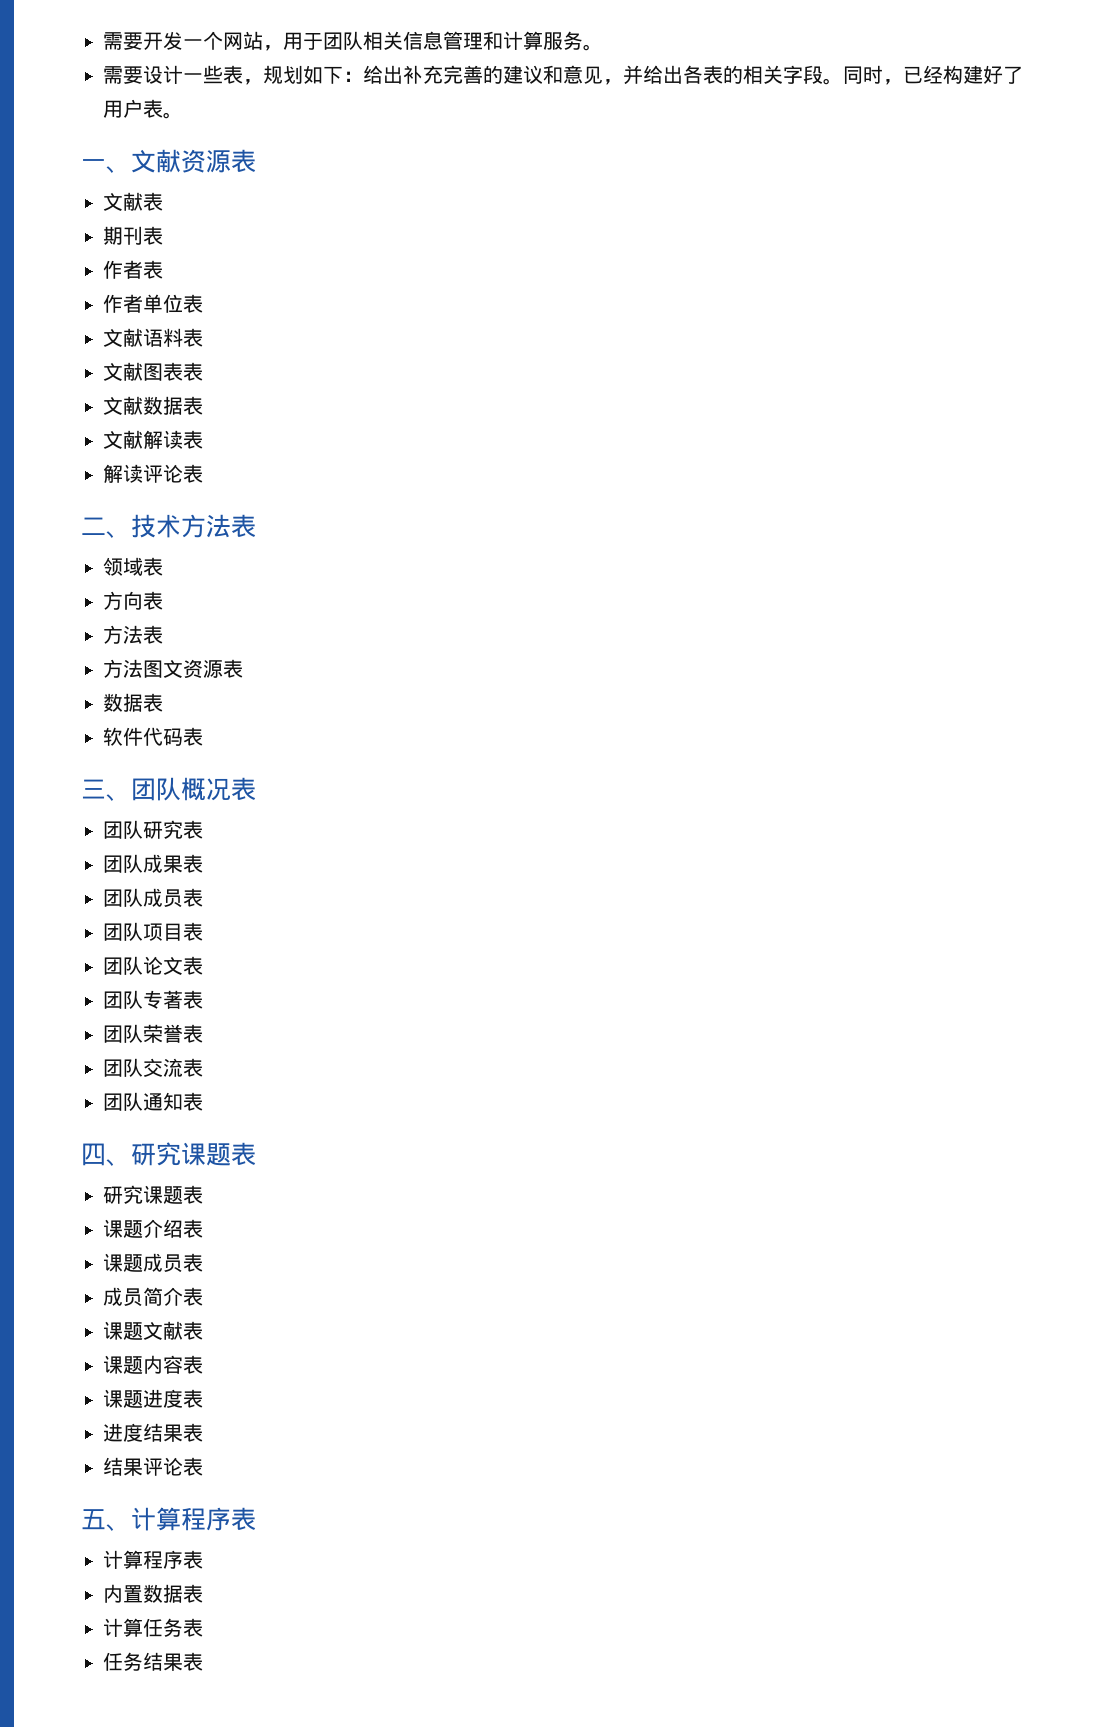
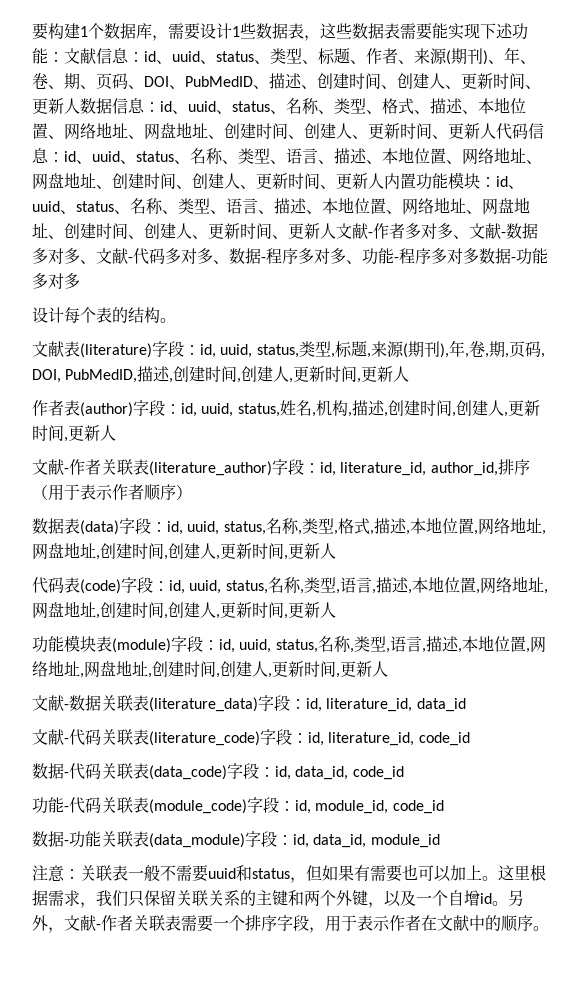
- 需要开发一个网站，用于团队相关信息管理和计算服务。
- 需要设计一些表，规划如下：给出补充完善的建议和意见，并给出各表的相关字段。同时，已经构建好了用户表。
- 一、文献资源表
- 文献表
- 期刊表
- 作者表
- 作者单位表
- 文献语料表
- 文献图表表
- 文献数据表
- 文献解读表
- 解读评论表
- 二、技术方法表
- 领域表
- 方向表
- 方法表
- 方法图文资源表
- 数据表
- 软件代码表
- 三、团队概况表
- 团队研究表
- 团队成果表
- 团队成员表
- 团队项目表
- 团队论文表
- 团队专著表
- 团队荣誉表
- 团队交流表
- 团队通知表
- 四、研究课题表
- 研究课题表
- 课题介绍表
- 课题成员表
- 成员简介表
- 课题文献表
- 课题内容表
- 课题进度表
- 进度结果表
- 结果评论表
- 五、计算程序表
- 计算程序表
- 内置数据表
- 计算任务表
- 任务结果表
+ 要构建1个数据库，需要设计1些数据表，这些数据表需要能实现下述功能：文献信息：id、uuid、status、类型、标题、作者、来源(期刊)、年、卷、期、页码、DOI、PubMedID、描述、创建时间、创建人、更新时间、更新人数据信息：id、uuid、status、名称、类型、格式、描述、本地位置、网络地址、网盘地址、创建时间、创建人、更新时间、更新人代码信息：id、uuid、status、名称、类型、语言、描述、本地位置、网络地址、网盘地址、创建时间、创建人、更新时间、更新人内置功能模块：id、uuid、status、名称、类型、语言、描述、本地位置、网络地址、网盘地址、创建时间、创建人、更新时间、更新人文献-作者多对多、文献-数据多对多、文献-代码多对多、数据-程序多对多、功能-程序多对多数据-功能多对多
+ 设计每个表的结构。
+ 文献表(literature)字段：id, uuid, status,类型,标题,来源(期刊),年,卷,期,页码, DOI, PubMedID,描述,创建时间,创建人,更新时间,更新人
+ 作者表(author)字段：id, uuid, status,姓名,机构,描述,创建时间,创建人,更新时间,更新人
+ 文献-作者关联表(literature_author)字段：id, literature_id, author_id,排序（用于表示作者顺序）
+ 数据表(data)字段：id, uuid, status,名称,类型,格式,描述,本地位置,网络地址,网盘地址,创建时间,创建人,更新时间,更新人
+ 代码表(code)字段：id, uuid, status,名称,类型,语言,描述,本地位置,网络地址,网盘地址,创建时间,创建人,更新时间,更新人
+ 功能模块表(module)字段：id, uuid, status,名称,类型,语言,描述,本地位置,网络地址,网盘地址,创建时间,创建人,更新时间,更新人
+ 文献-数据关联表(literature_data)字段：id, literature_id, data_id
+ 文献-代码关联表(literature_code)字段：id, literature_id, code_id
+ 数据-代码关联表(data_code)字段：id, data_id, code_id
+ 功能-代码关联表(module_code)字段：id, module_id, code_id
+ 数据-功能关联表(data_module)字段：id, data_id, module_id
+ 注意：关联表一般不需要uuid和status，但如果有需要也可以加上。这里根据需求，我们只保留关联关系的主键和两个外键，以及一个自增id。另外，文献-作者关联表需要一个排序字段，用于表示作者在文献中的顺序。

